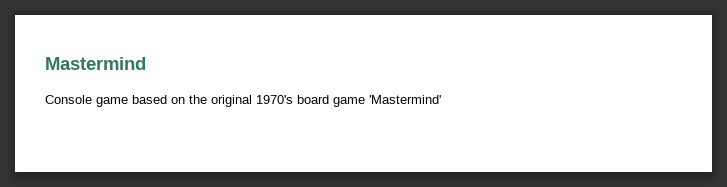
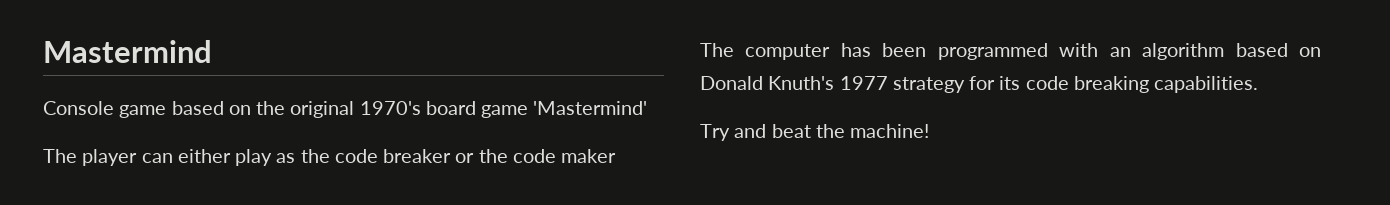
+ The player can either play as the code breaker or the code maker
+ The computer has been programmed with an algorithm based on Donald Knuth's 1977 strategy for its code breaking capabilities.
+ Try and beat the machine!

